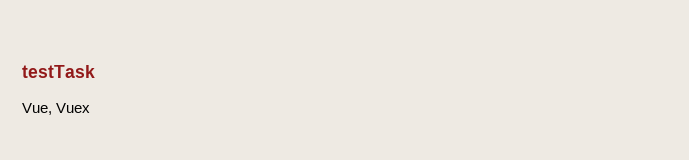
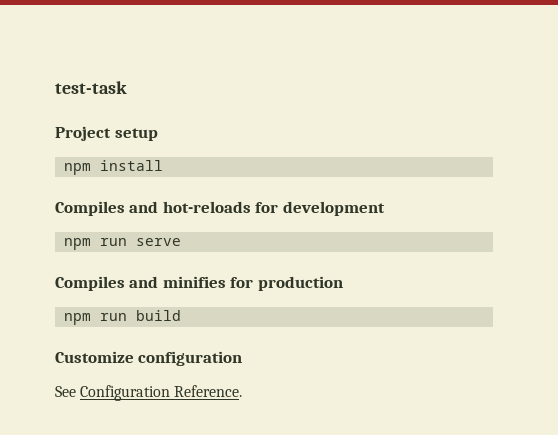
- testTask
- Vue, Vuex
+ test-task
+ Project setup
+ npm install
+ Compiles and hot-reloads for development
+ npm run serve
+ Compiles and minifies for production
+ npm run build
+ Customize configuration
+ See Configuration Reference.

